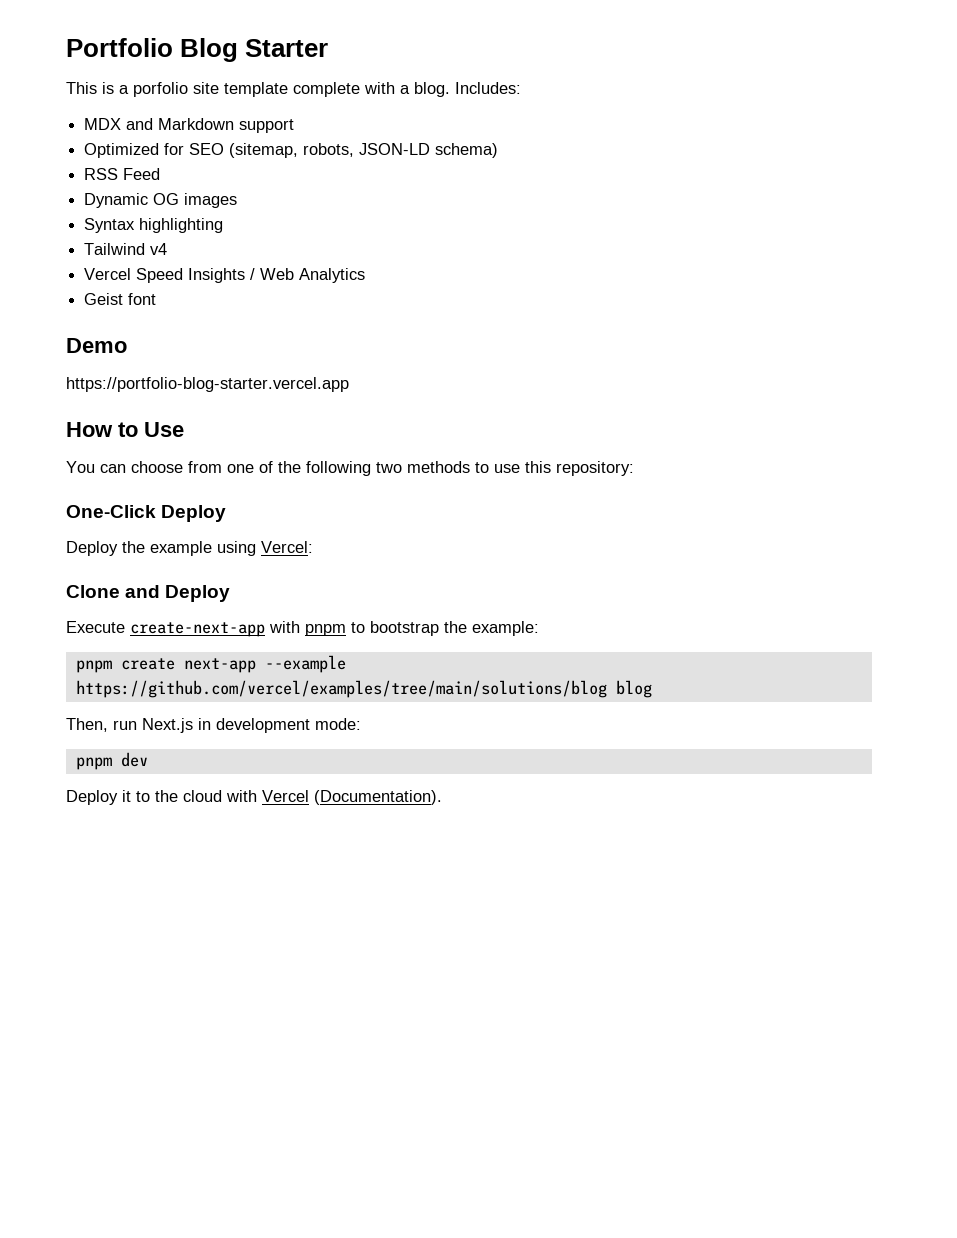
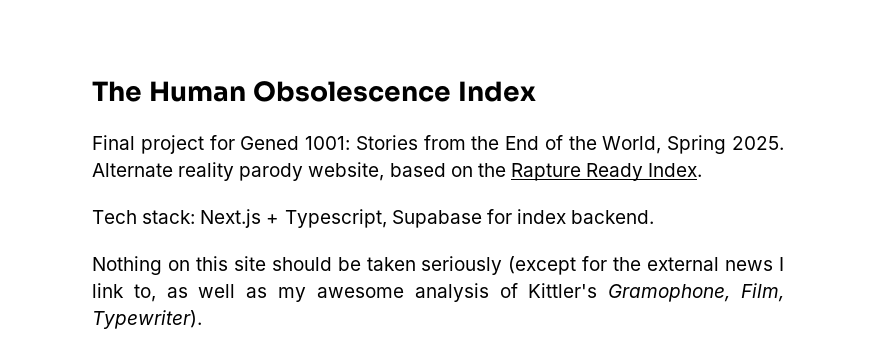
- Portfolio Blog Starter
- This is a porfolio site template complete with a blog. Includes:
- MDX and Markdown support
- Optimized for SEO (sitemap, robots, JSON-LD schema)
- RSS Feed
- Dynamic OG images
- Syntax highlighting
- Tailwind v4
- Vercel Speed Insights / Web Analytics
- Geist font
- Demo
- https://portfolio-blog-starter.vercel.app
- How to Use
- You can choose from one of the following two methods to use this repository:
- One-Click Deploy
- Deploy the example using Vercel:
- Clone and Deploy
- Execute create-next-app with pnpm to bootstrap the example:
- pnpm create next-app --example https://github.com/vercel/examples/tree/main/solutions/blog blog
- Then, run Next.js in development mode:
- pnpm dev
- Deploy it to the cloud with Vercel (Documentation).
+ The Human Obsolescence Index
+ Final project for Gened 1001: Stories from the End of the World, Spring 2025. Alternate reality parody website, based on the Rapture Ready Index.
+ Tech stack: Next.js + Typescript, Supabase for index backend.
+ Nothing on this site should be taken seriously (except for the external news I link to, as well as my awesome analysis of Kittler's Gramophone, Film, Typewriter).

